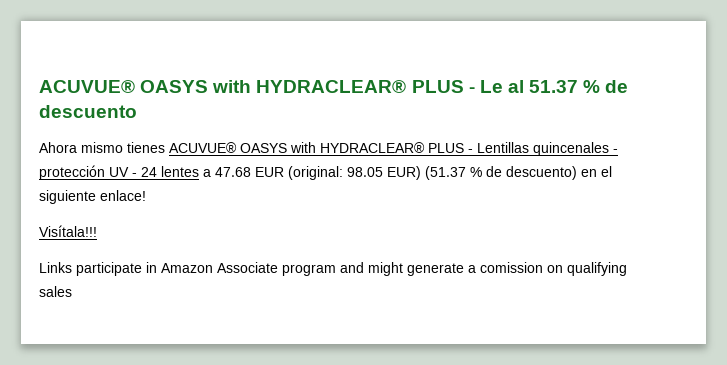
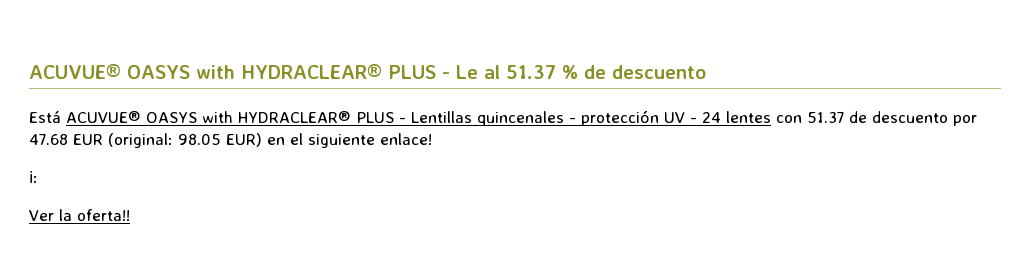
- Ahora mismo tienes ACUVUE® OASYS with HYDRACLEAR® PLUS - Lentillas quincenales - protección UV - 24 lentes a 47.68 EUR (original: 98.05 EUR) (51.37 % de descuento) en el siguiente enlace!
+ Está ACUVUE® OASYS with HYDRACLEAR® PLUS - Lentillas quincenales - protección UV - 24 lentes con 51.37 de descuento por 47.68 EUR (original: 98.05 EUR) en el siguiente enlace!
- Visítala!!!
- Links participate in Amazon Associate program and might generate a comission on qualifying sales
+ ℹ:
+ Ver la oferta!!

